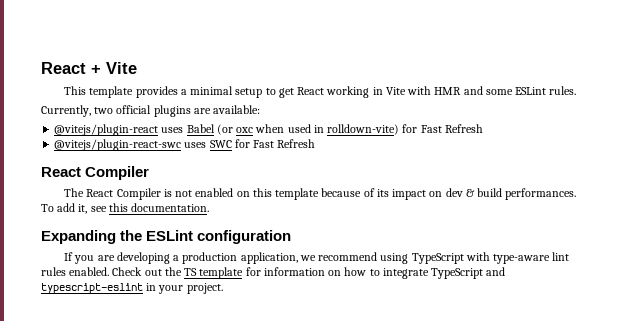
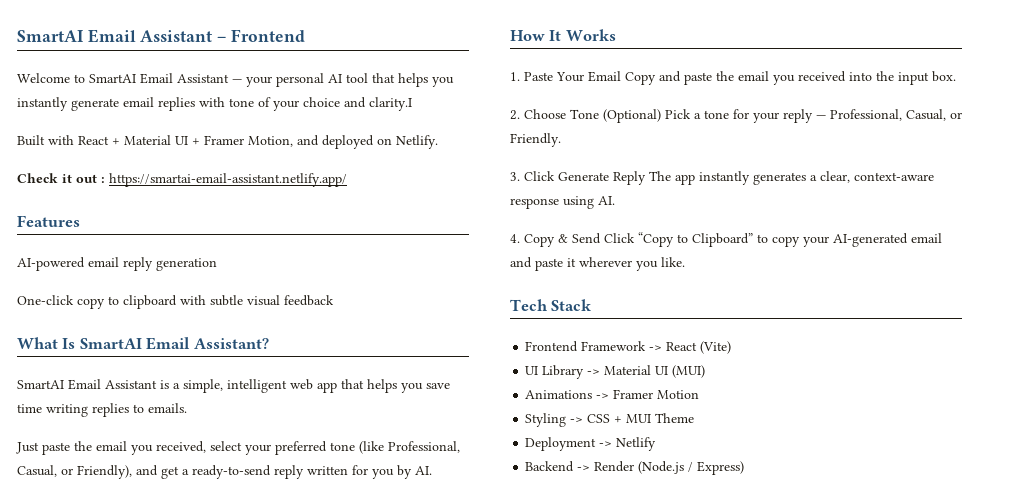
- React + Vite
- This template provides a minimal setup to get React working in Vite with HMR and some ESLint rules.
- Currently, two official plugins are available:
- @vitejs/plugin-react uses Babel (or oxc when used in rolldown-vite) for Fast Refresh
- @vitejs/plugin-react-swc uses SWC for Fast Refresh
- React Compiler
- The React Compiler is not enabled on this template because of its impact on dev & build performances. To add it, see this documentation.
- Expanding the ESLint configuration
- If you are developing a production application, we recommend using TypeScript with type-aware lint rules enabled. Check out the TS template for information on how to integrate TypeScript and typescript-eslint in your project.
+ SmartAI Email Assistant – Frontend
+ Welcome to SmartAI Email Assistant — your personal AI tool that helps you instantly generate email replies with tone of your choice and clarity.I
+ Built with React + Material UI + Framer Motion, and deployed on Netlify.
+ Check it out : https://smartai-email-assistant.netlify.app/
+ Features
+ AI-powered email reply generation
+ One-click copy to clipboard with subtle visual feedback
+ What Is SmartAI Email Assistant?
+ SmartAI Email Assistant is a simple, intelligent web app that helps you save time writing replies to emails.
+ Just paste the email you received, select your preferred tone (like Professional, Casual, or Friendly), and get a ready-to-send reply written for you by AI.
+ How It Works
+ 1. Paste Your Email Copy and paste the email you received into the input box.
+ 2. Choose Tone (Optional) Pick a tone for your reply — Professional, Casual, or Friendly.
+ 3. Click Generate Reply The app instantly generates a clear, context-aware response using AI.
+ 4. Copy & Send Click “Copy to Clipboard” to copy your AI-generated email and paste it wherever you like.
+ Tech Stack
+ Frontend Framework -> React (Vite)
+ UI Library -> Material UI (MUI)
+ Animations -> Framer Motion
+ Styling -> CSS + MUI Theme
+ Deployment -> Netlify
+ Backend -> Render (Node.js / Express)

